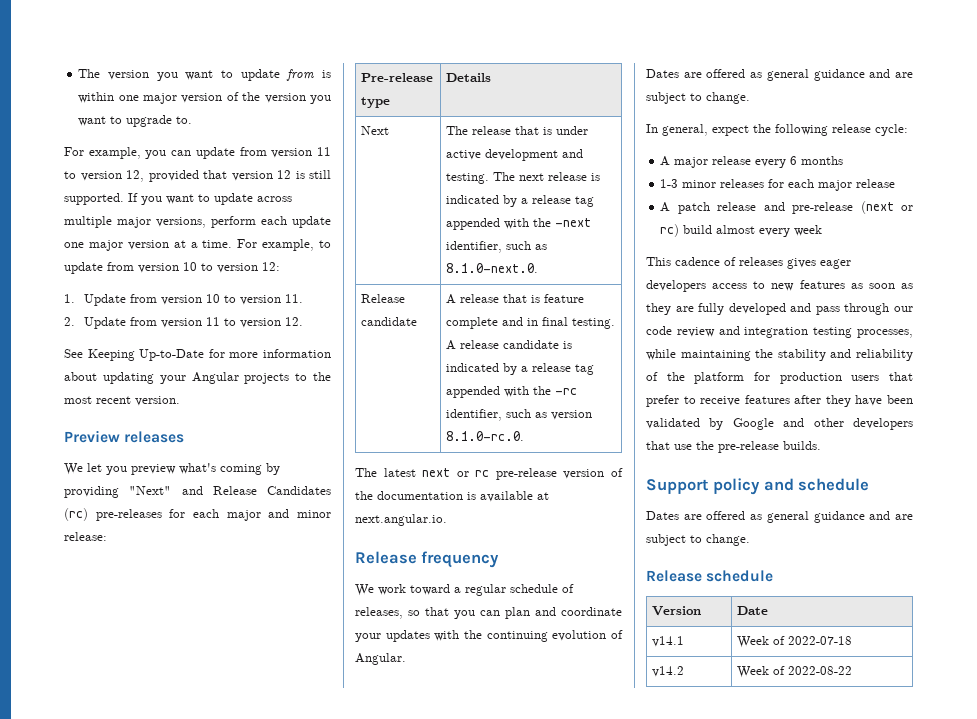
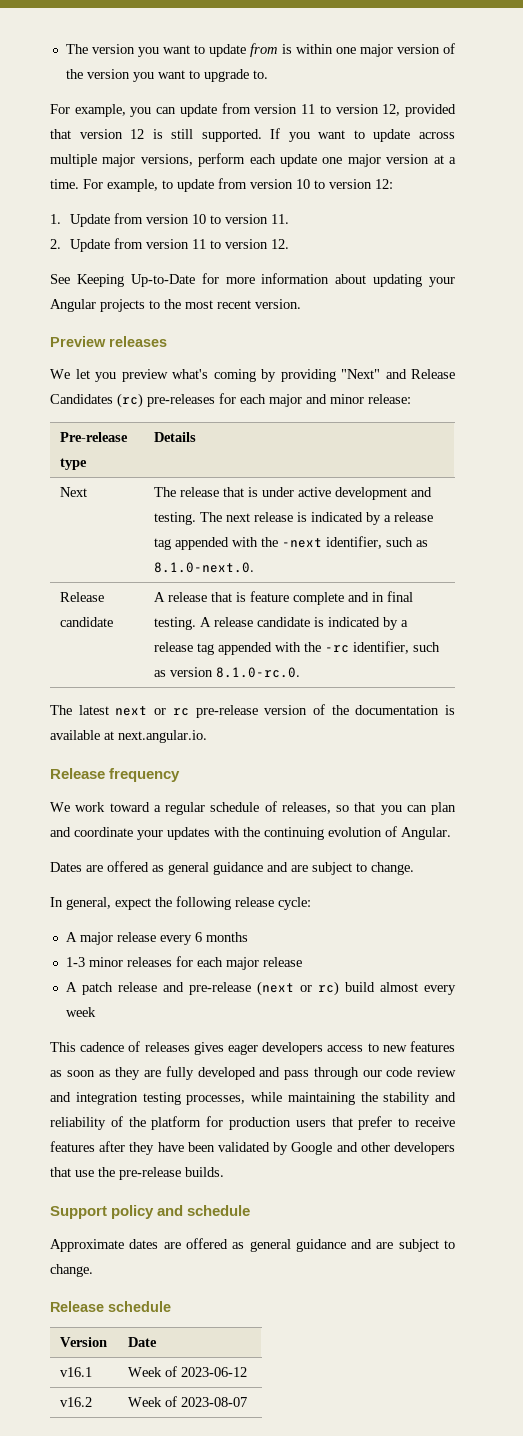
  Support policy and schedule
- Dates are offered as general guidance and are subject to change.
+ Approximate dates are offered as general guidance and are subject to change.
- v14.1 | Week of 2022-07-18
- v14.2 | Week of 2022-08-22
+ v16.1 | Week of 2023-06-12
+ v16.2 | Week of 2023-08-07

